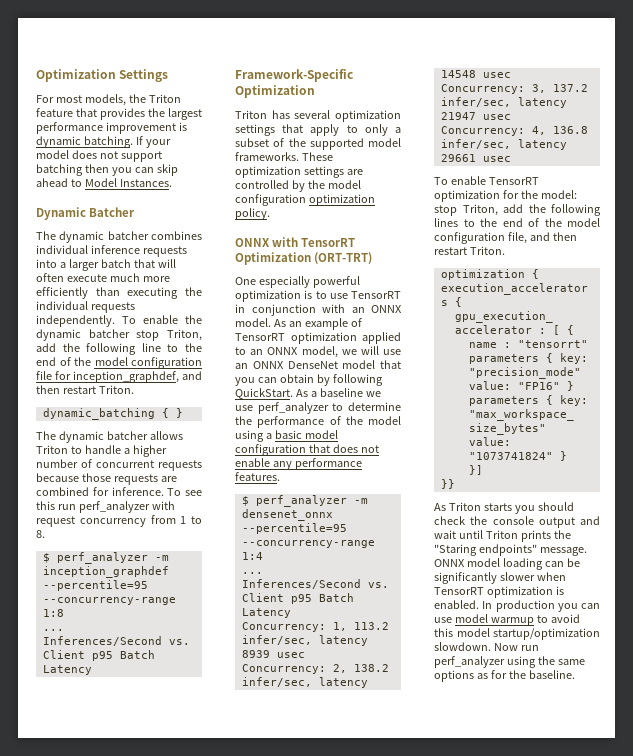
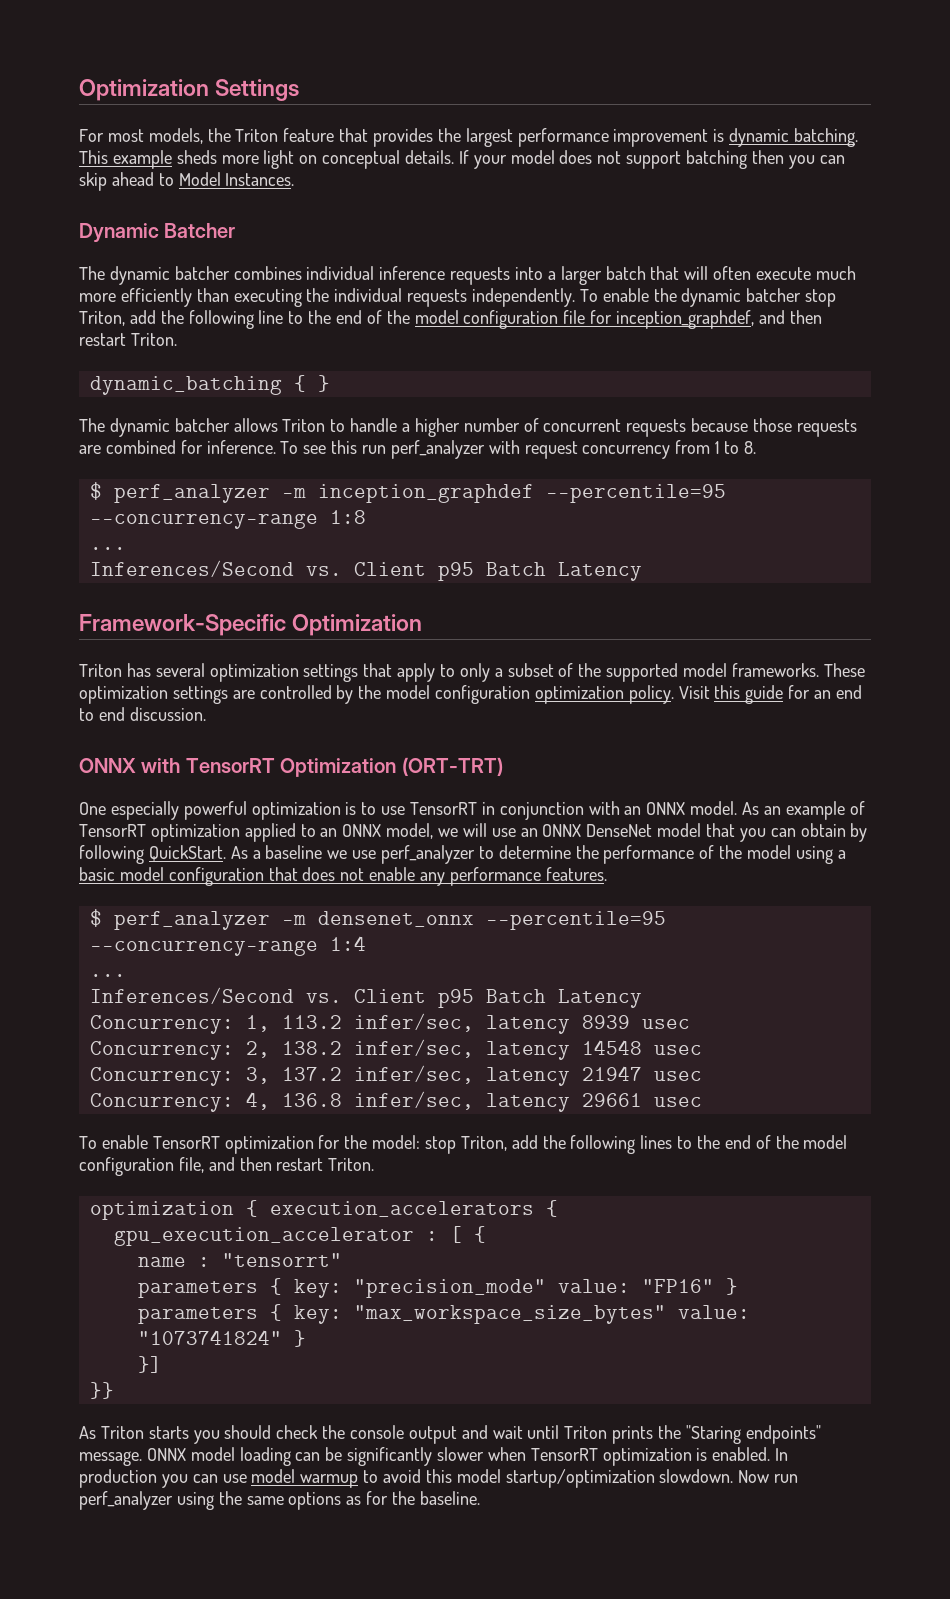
+ This example sheds more light on conceptual details.
+ Visit this guide for an end to end discussion.

